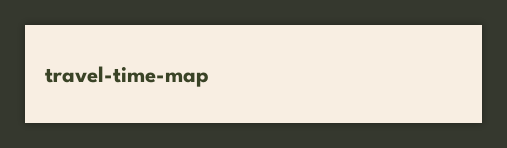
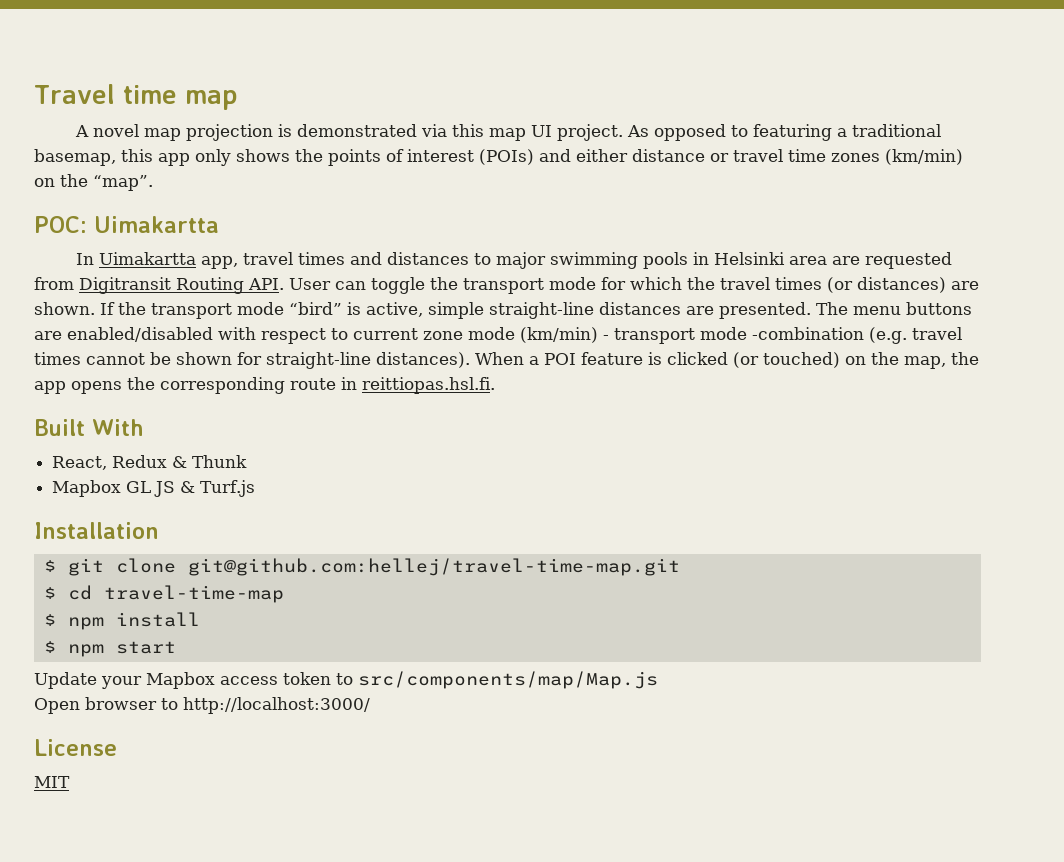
- travel-time-map
+ Travel time map
+ A novel map projection is demonstrated via this map UI project. As opposed to featuring a traditional basemap, this app only shows the points of interest (POIs) and either distance or travel time zones (km/min) on the “map”.
+ POC: Uimakartta
+ In Uimakartta app, travel times and distances to major swimming pools in Helsinki area are requested from Digitransit Routing API. User can toggle the transport mode for which the travel times (or distances) are shown. If the transport mode “bird” is active, simple straight-line distances are presented. The menu buttons are enabled/disabled with respect to current zone mode (km/min) - transport mode -combination (e.g. travel times cannot be shown for straight-line distances). When a POI feature is clicked (or touched) on the map, the app opens the corresponding route in reittiopas.hsl.fi.
+ Built With
+ React, Redux & Thunk
+ Mapbox GL JS & Turf.js
+ Installation
+ $ git clone git@github.com:hellej/travel-time-map.git
+ $ cd travel-time-map
+ $ npm install
+ $ npm start
+ Update your Mapbox access token to src/components/map/Map.js
+ Open browser to http://localhost:3000/
+ License
+ MIT

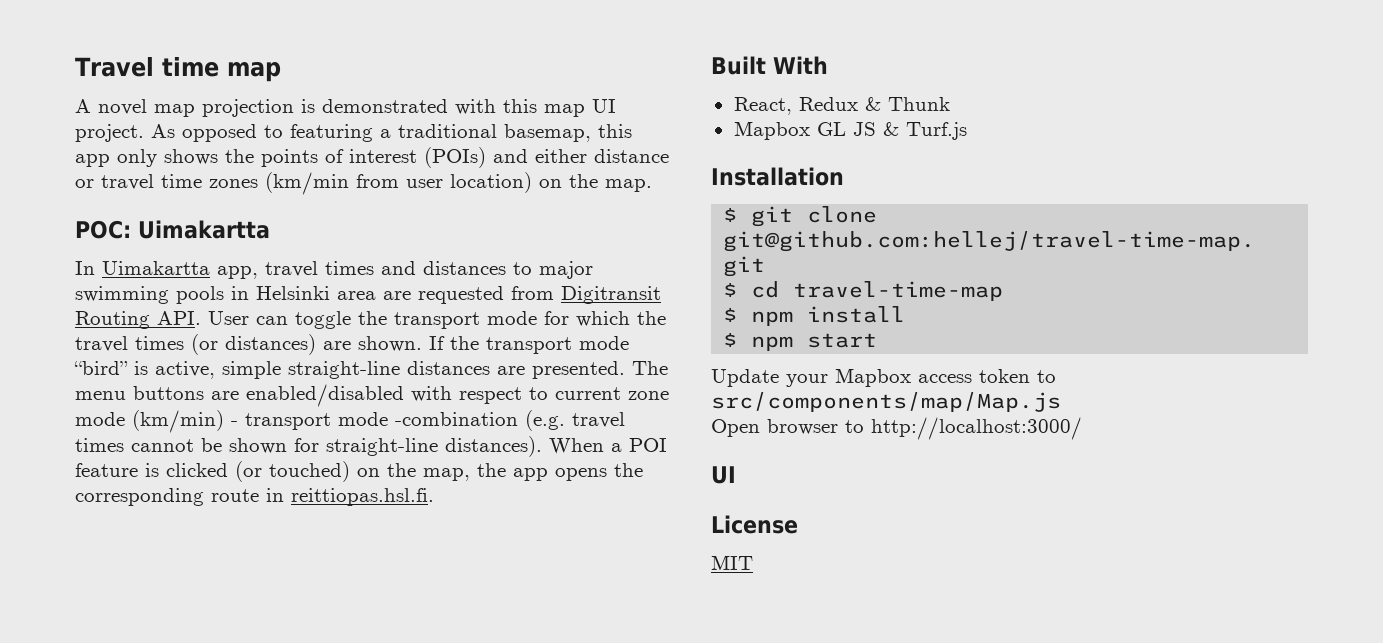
- A novel map projection is demonstrated via this map UI project.
+ A novel map projection is demonstrated with this map UI project.
- As opposed to featuring a traditional basemap, this app only shows the points of interest (POIs) and either distance or travel time zones (km/min) on the “map”.
+ As opposed to featuring a traditional basemap, this app only shows the points of interest (POIs) and either distance or travel time zones (km/min from user location) on the map.
  Open browser to http://localhost:3000/
+ UI

